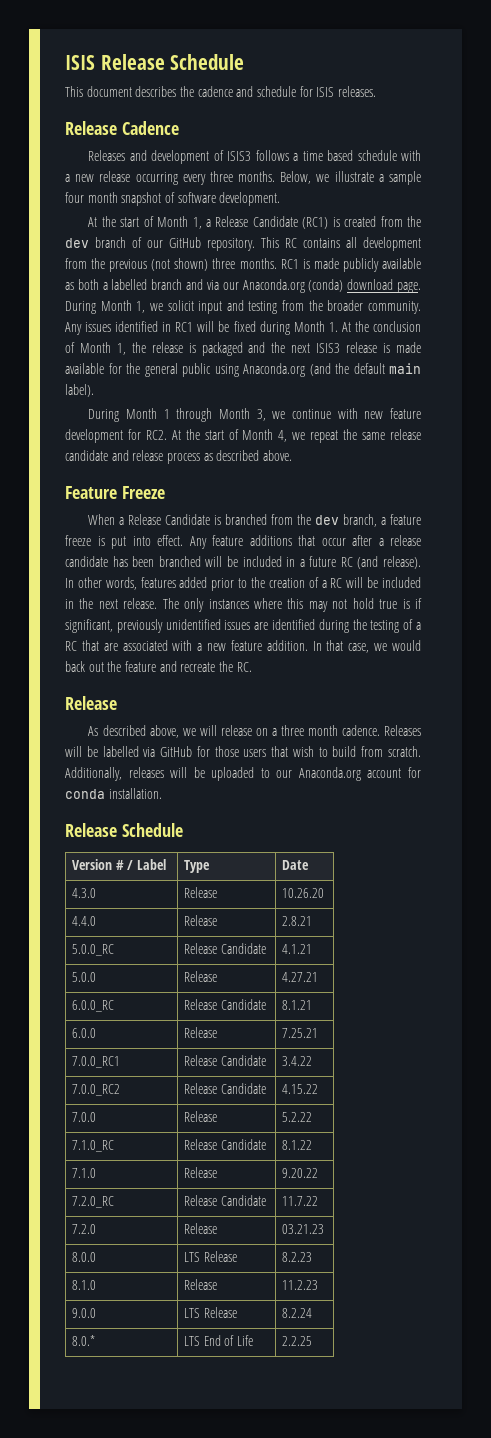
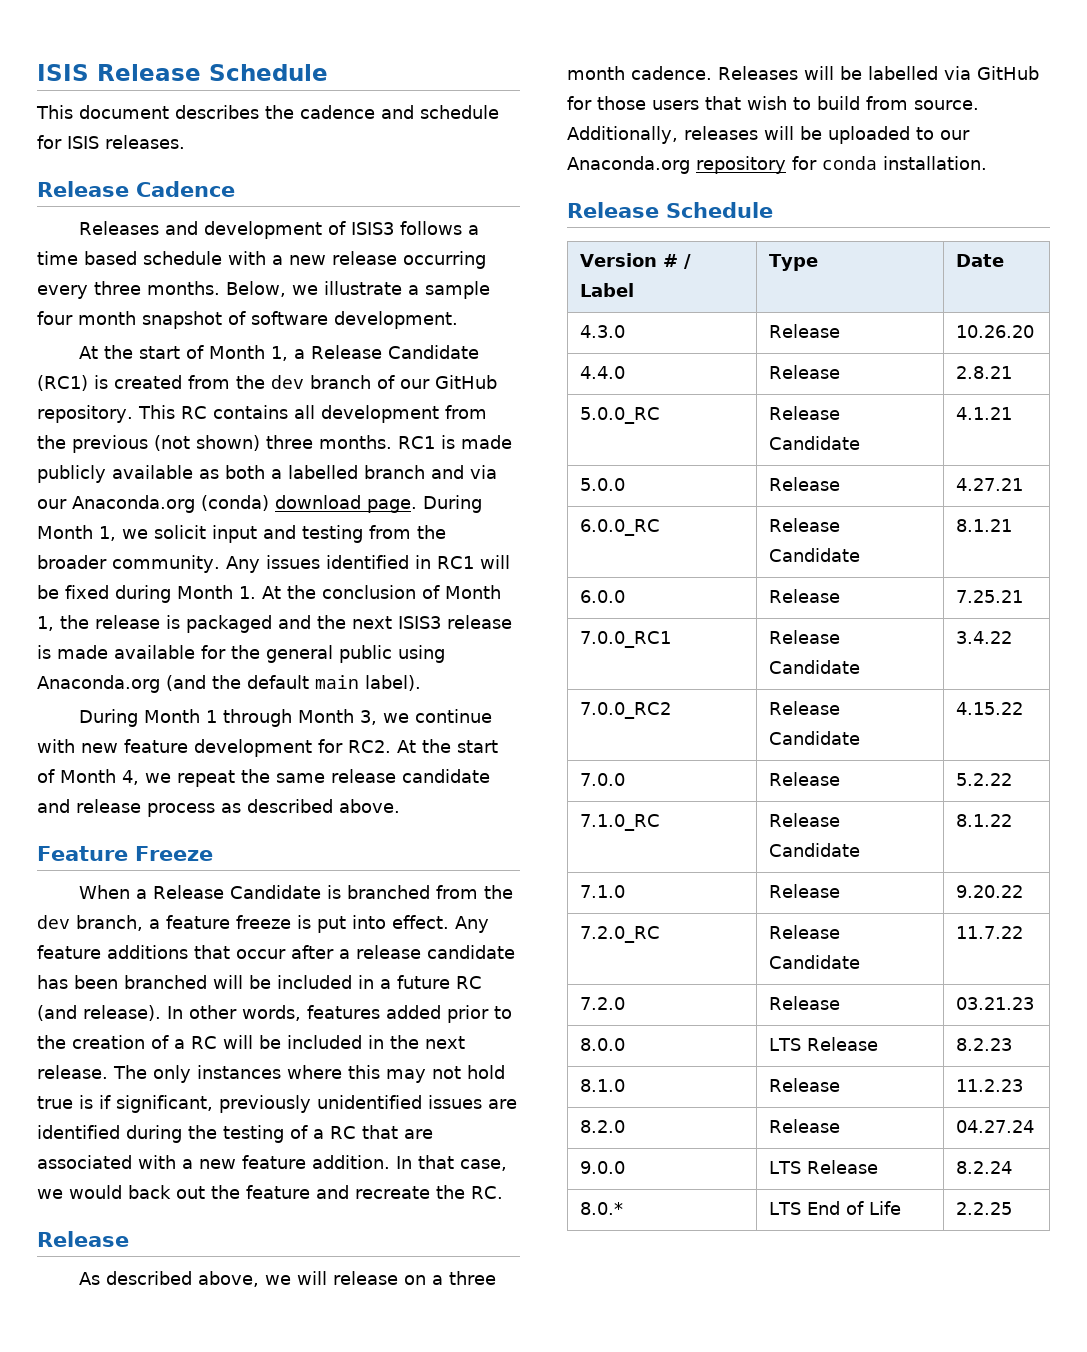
- Releases will be labelled via GitHub for those users that wish to build from scratch.
+ Releases will be labelled via GitHub for those users that wish to build from source.
- Additionally, releases will be uploaded to our Anaconda.org account for conda installation.
+ Additionally, releases will be uploaded to our Anaconda.org repository for conda installation.
+ 8.2.0 | Release | 04.27.24

